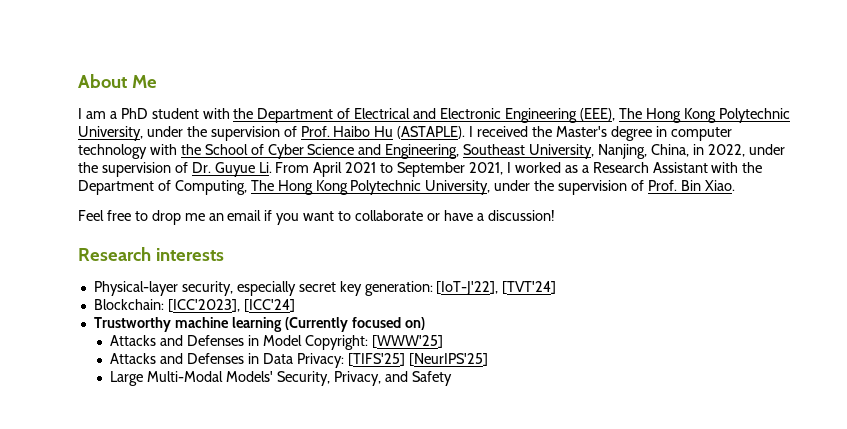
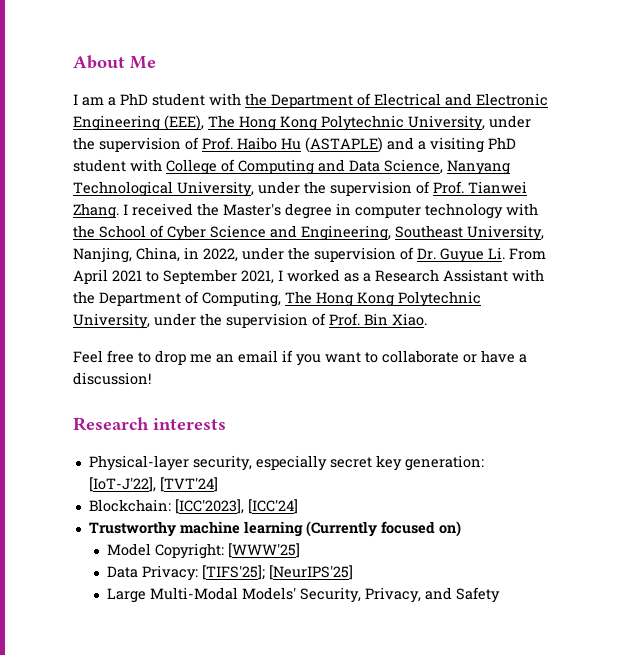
- I am a PhD student with the Department of Electrical and Electronic Engineering (EEE), The Hong Kong Polytechnic University, under the supervision of Prof. Haibo Hu (ASTAPLE).
+ I am a PhD student with the Department of Electrical and Electronic Engineering (EEE), The Hong Kong Polytechnic University, under the supervision of Prof. Haibo Hu (ASTAPLE) and a visiting PhD student with College of Computing and Data Science, Nanyang Technological University, under the supervision of Prof. Tianwei Zhang.
- Attacks and Defenses in Model Copyright: [WWW'25]
+ Model Copyright: [WWW'25]
- Attacks and Defenses in Data Privacy: [TIFS'25] [NeurIPS'25]
+ Data Privacy: [TIFS'25]; [NeurIPS'25]

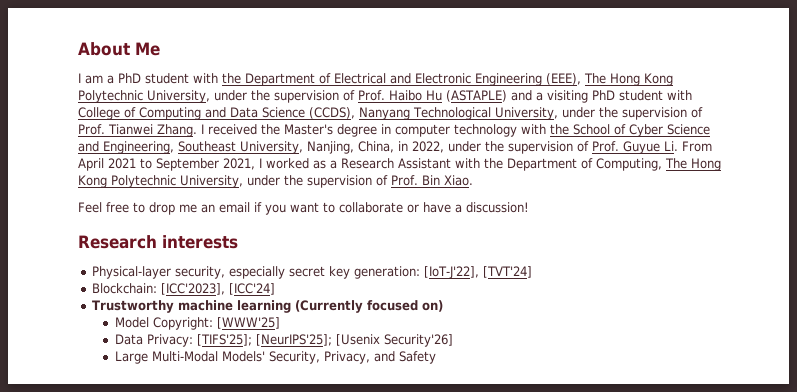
- I am a PhD student with the Department of Electrical and Electronic Engineering (EEE), The Hong Kong Polytechnic University, under the supervision of Prof. Haibo Hu (ASTAPLE) and a visiting PhD student with College of Computing and Data Science, Nanyang Technological University, under the supervision of Prof. Tianwei Zhang.
+ I am a PhD student with the Department of Electrical and Electronic Engineering (EEE), The Hong Kong Polytechnic University, under the supervision of Prof. Haibo Hu (ASTAPLE) and a visiting PhD student with College of Computing and Data Science (CCDS), Nanyang Technological University, under the supervision of Prof. Tianwei Zhang.
- I received the Master's degree in computer technology with the School of Cyber Science and Engineering, Southeast University, Nanjing, China, in 2022, under the supervision of Dr. Guyue Li. From April 2021 to September 2021, I worked as a Research Assistant with the Department of Computing, The Hong Kong Polytechnic University, under the supervision of Prof. Bin Xiao.
+ I received the Master's degree in computer technology with the School of Cyber Science and Engineering, Southeast University, Nanjing, China, in 2022, under the supervision of Prof. Guyue Li. From April 2021 to September 2021, I worked as a Research Assistant with the Department of Computing, The Hong Kong Polytechnic University, under the supervision of Prof. Bin Xiao.
- Data Privacy: [TIFS'25]; [NeurIPS'25]
+ Data Privacy: [TIFS'25]; [NeurIPS'25]; [Usenix Security'26]

